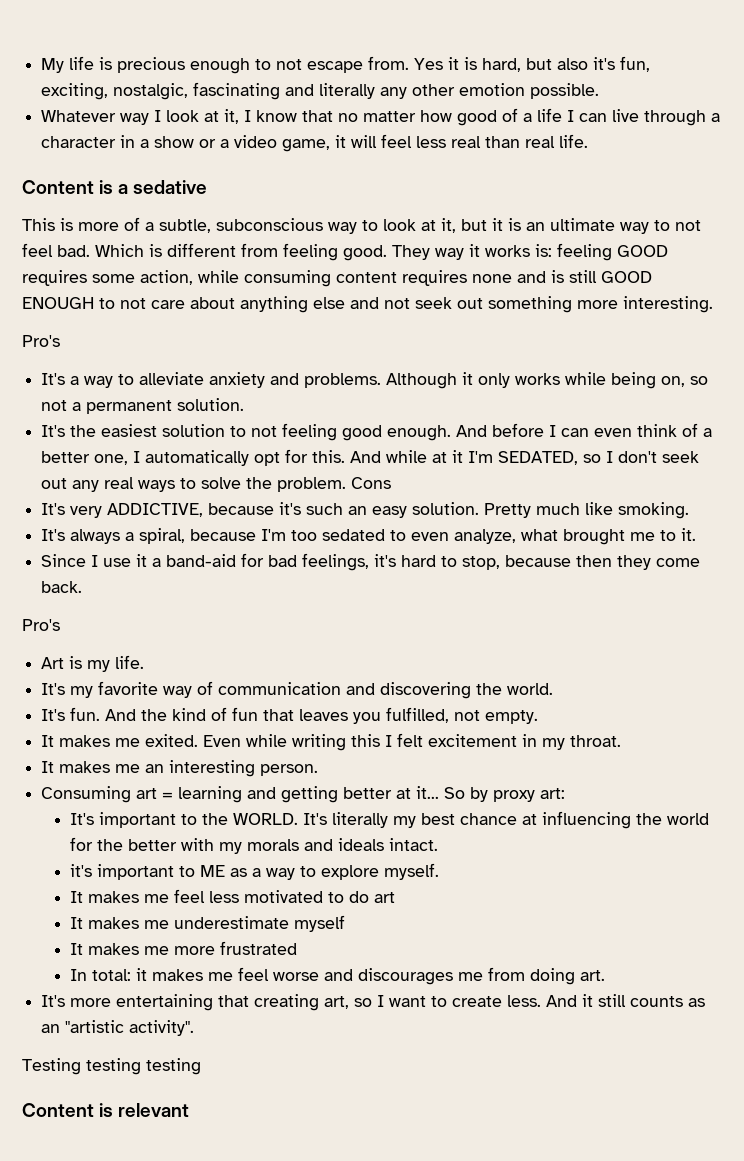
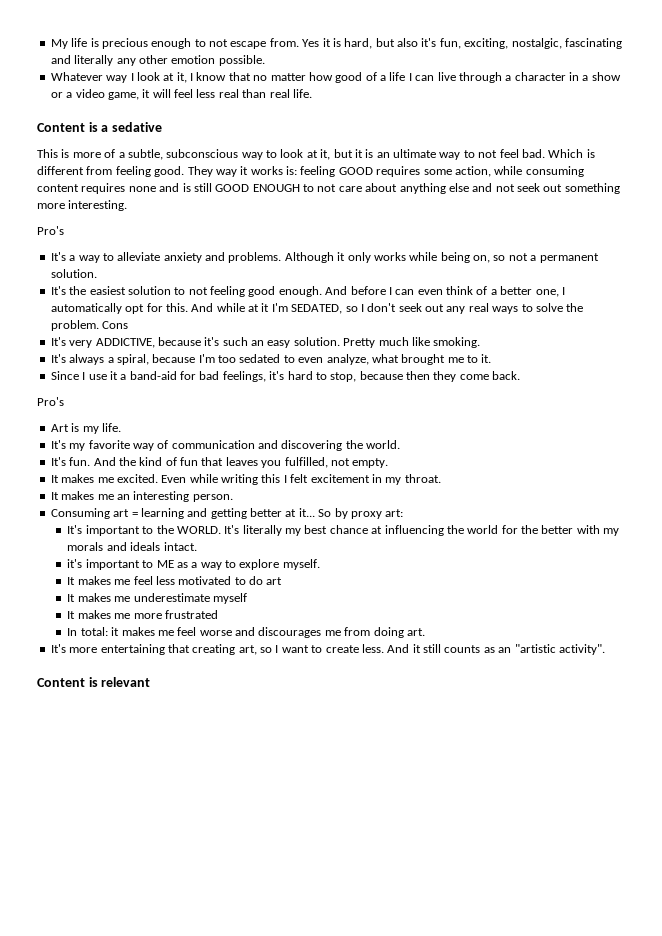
- It makes me exited.
+ It makes me excited.
- Testing testing testing

